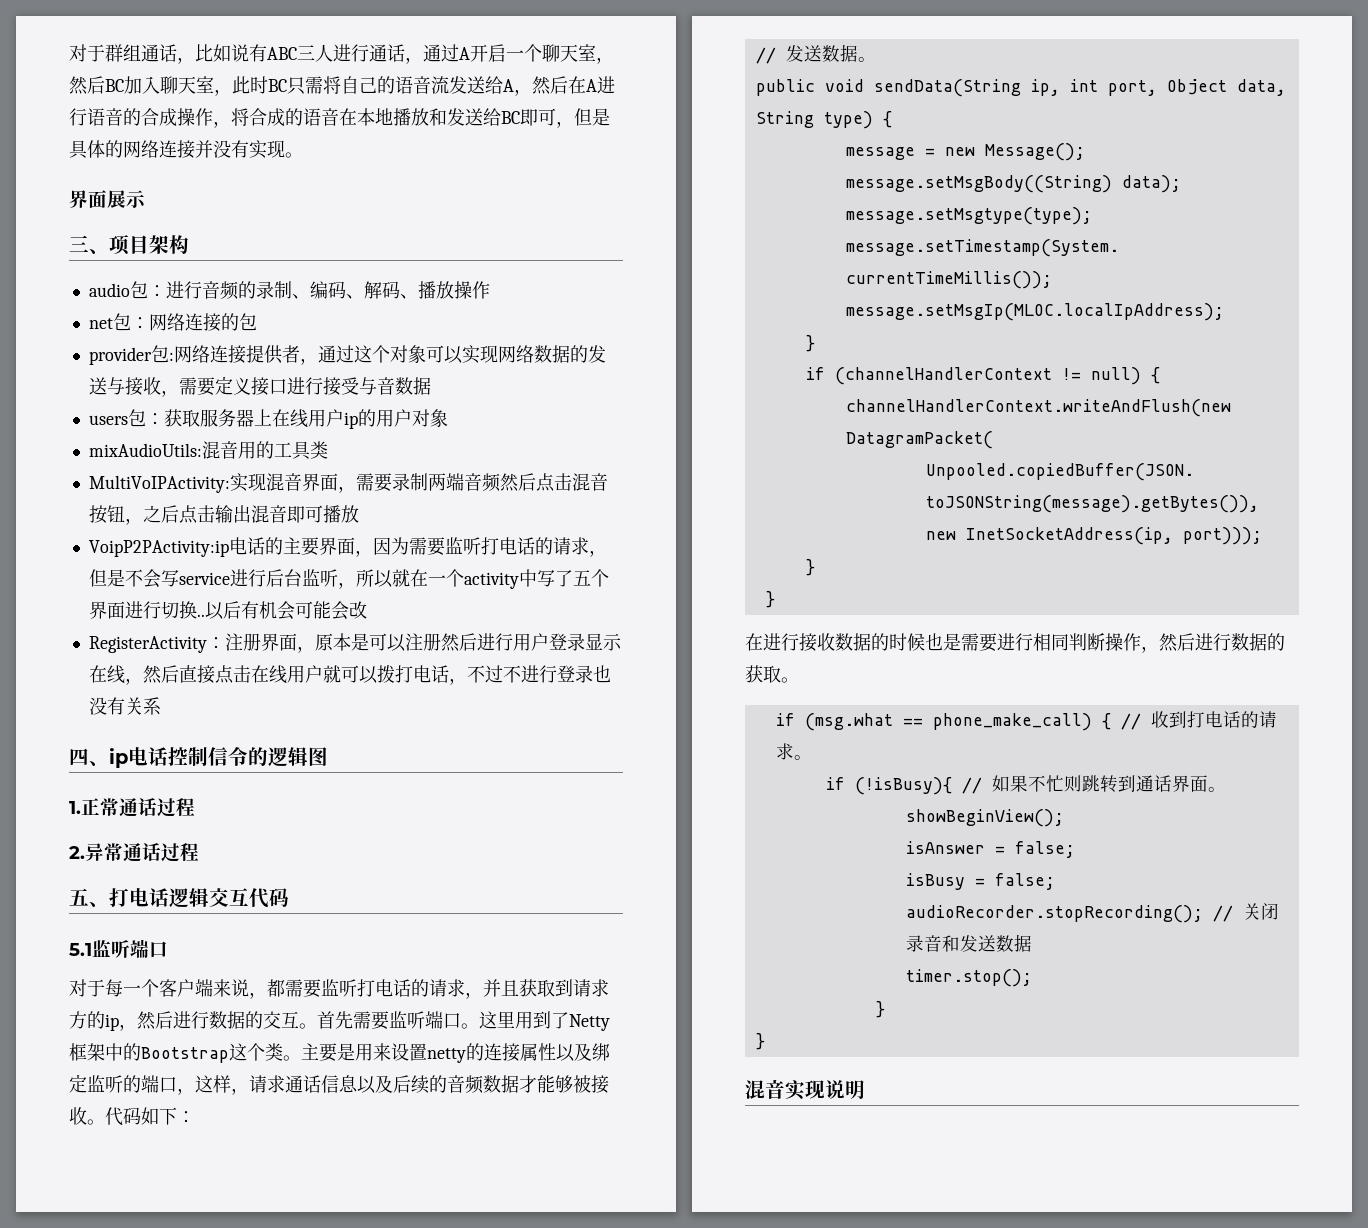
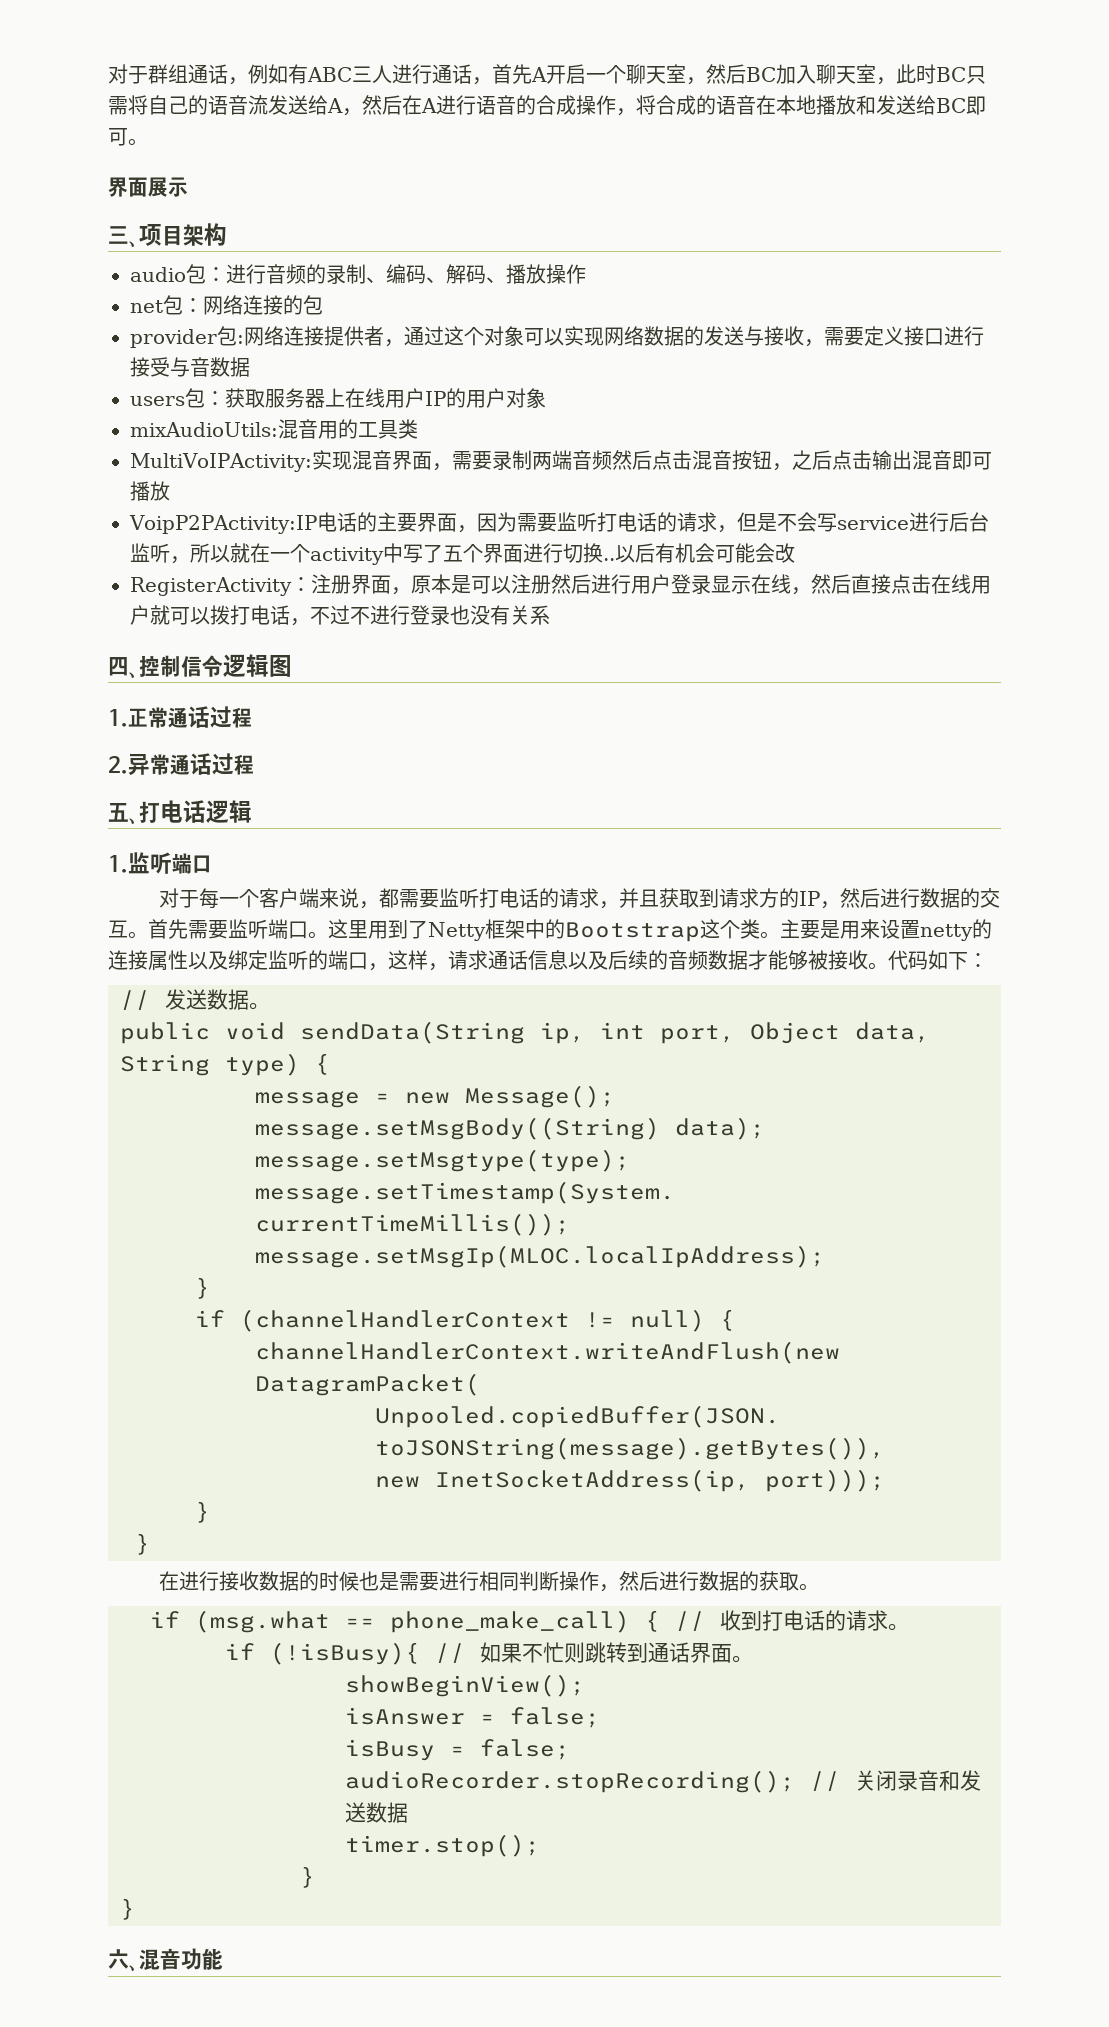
- 对于群组通话，比如说有ABC三人进行通话，通过A开启一个聊天室，然后BC加入聊天室，此时BC只需将自己的语音流发送给A，然后在A进行语音的合成操作，将合成的语音在本地播放和发送给BC即可，但是具体的网络连接并没有实现。
+ 对于群组通话，例如有ABC三人进行通话，首先A开启一个聊天室，然后BC加入聊天室，此时BC只需将自己的语音流发送给A，然后在A进行语音的合成操作，将合成的语音在本地播放和发送给BC即可。
- users包：获取服务器上在线用户ip的用户对象
+ users包：获取服务器上在线用户IP的用户对象
- VoipP2PActivity:ip电话的主要界面，因为需要监听打电话的请求，但是不会写service进行后台监听，所以就在一个activity中写了五个界面进行切换..
+ VoipP2PActivity:IP电话的主要界面，因为需要监听打电话的请求，但是不会写service进行后台监听，所以就在一个activity中写了五个界面进行切换..
- 四、ip电话控制信令的逻辑图
+ 四、控制信令逻辑图
- 五、打电话逻辑交互代码
- 5.1监听端口
+ 五、打电话逻辑
+ 1.监听端口
- 对于每一个客户端来说，都需要监听打电话的请求，并且获取到请求方的ip，然后进行数据的交互。
+ 对于每一个客户端来说，都需要监听打电话的请求，并且获取到请求方的IP，然后进行数据的交互。
- 混音实现说明
+ 六、混音功能

